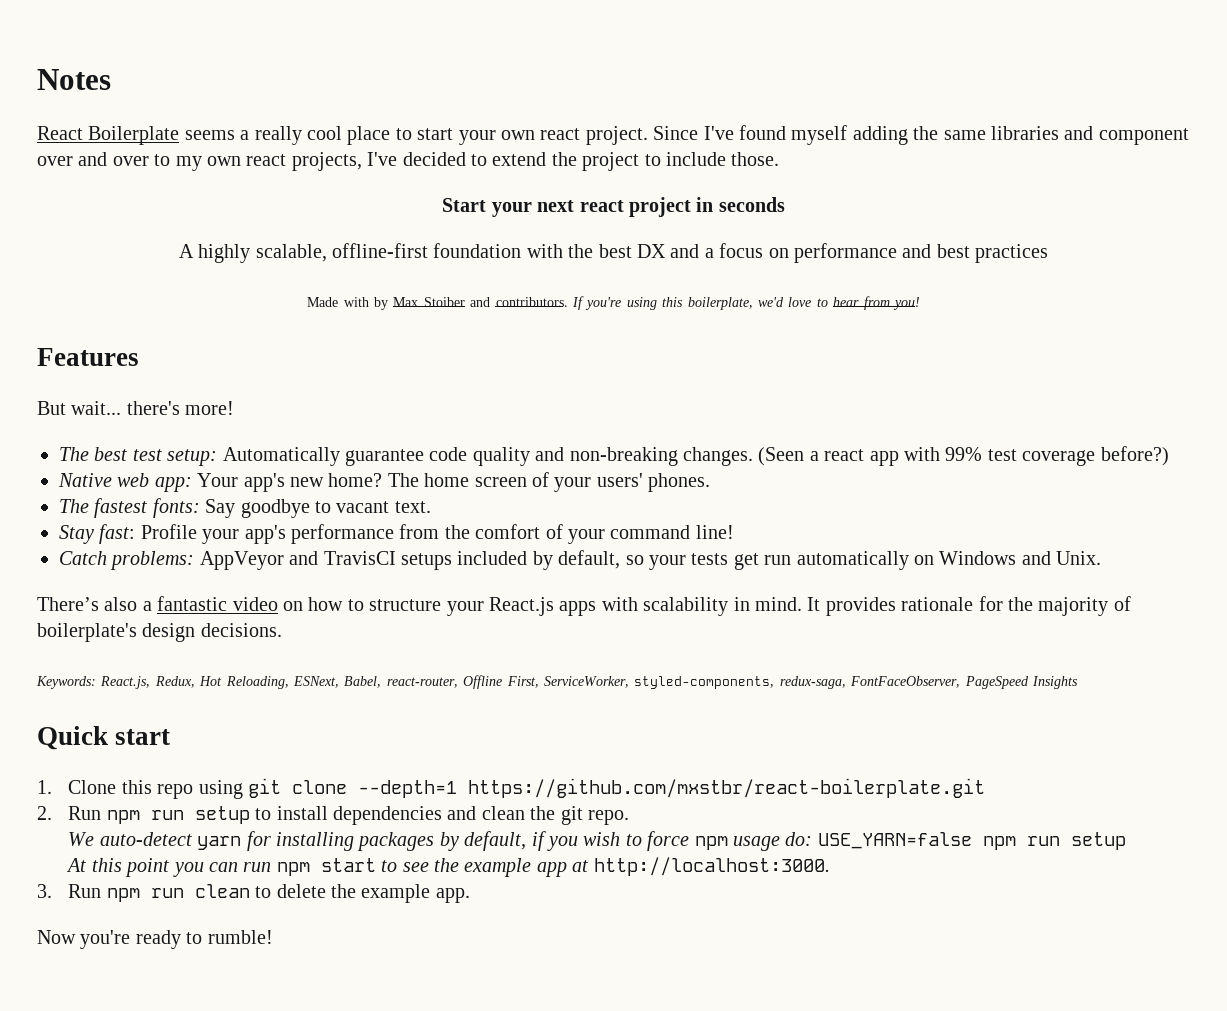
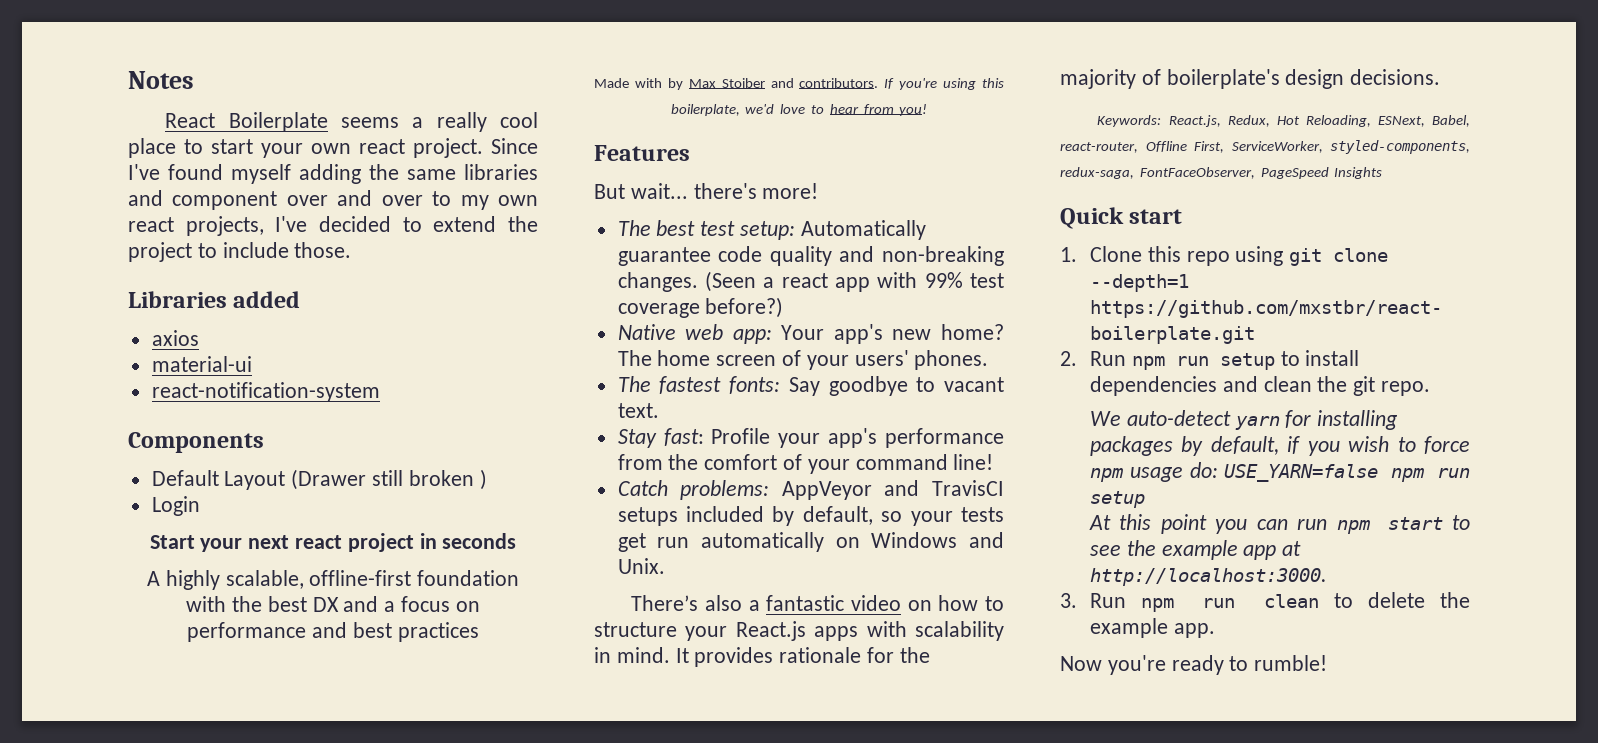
+ Libraries added
+ axios
+ material-ui
+ react-notification-system
+ Components
+ Default Layout (Drawer still broken )
+ Login

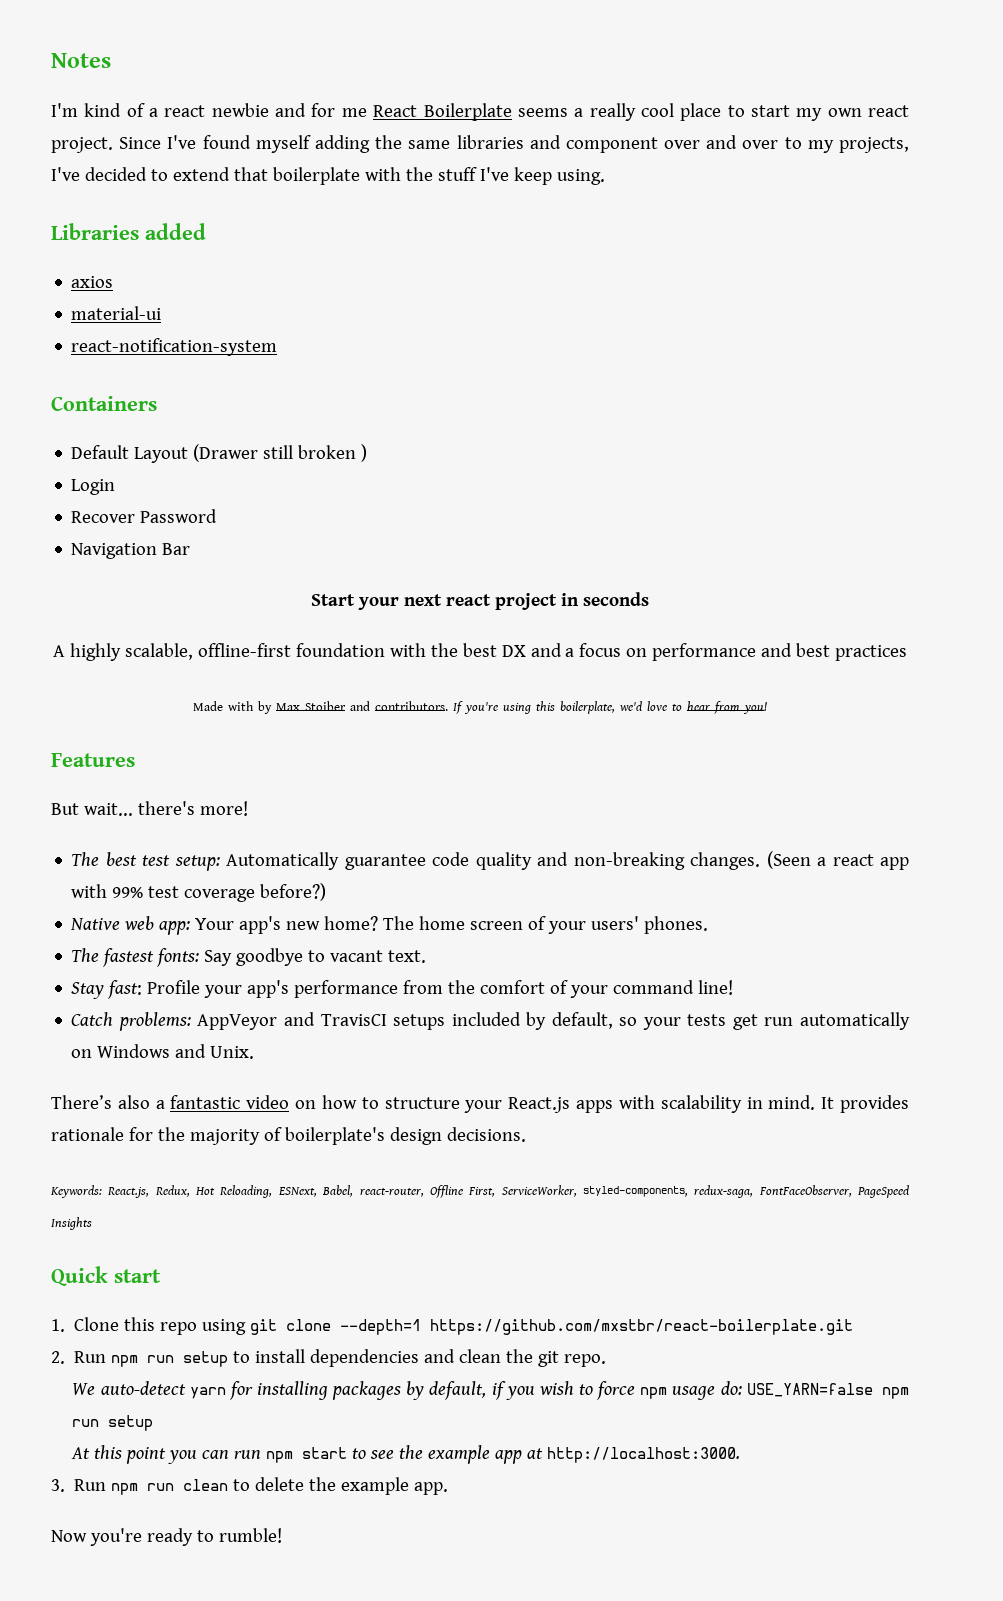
- React Boilerplate seems a really cool place to start your own react project.
+ I'm kind of a react newbie and for me React Boilerplate seems a really cool place to start my own react project.
- Since I've found myself adding the same libraries and component over and over to my own react projects, I've decided to extend the project to include those.
+ Since I've found myself adding the same libraries and component over and over to my projects, I've decided to extend that boilerplate with the stuff I've keep using.
- Components
+ Containers
+ Recover Password
+ Navigation Bar

